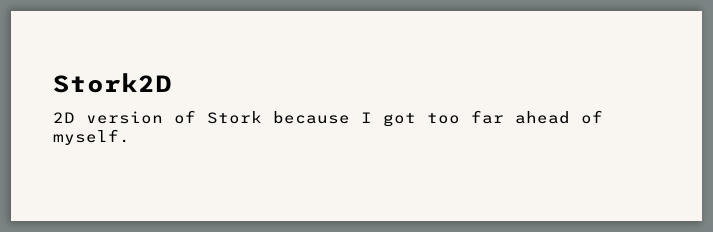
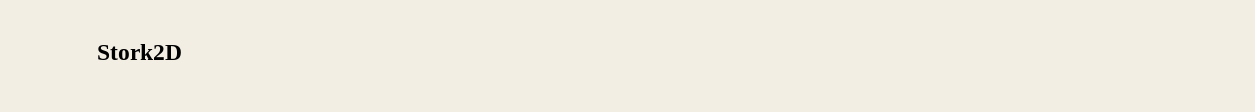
- 2D version of Stork because I got too far ahead of myself.

